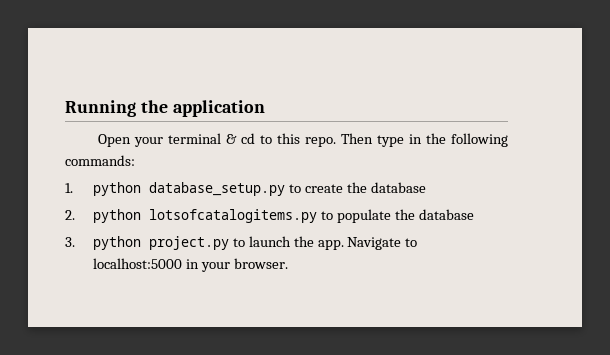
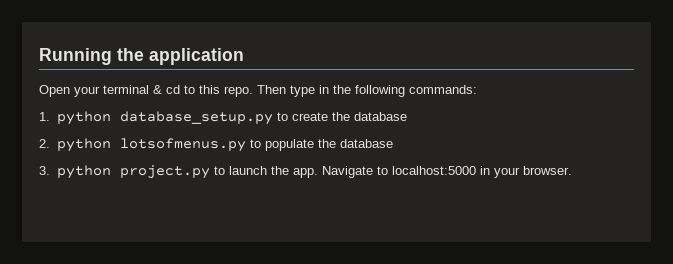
- 2. python lotsofcatalogitems.py to populate the database
+ 2. python lotsofmenus.py to populate the database

